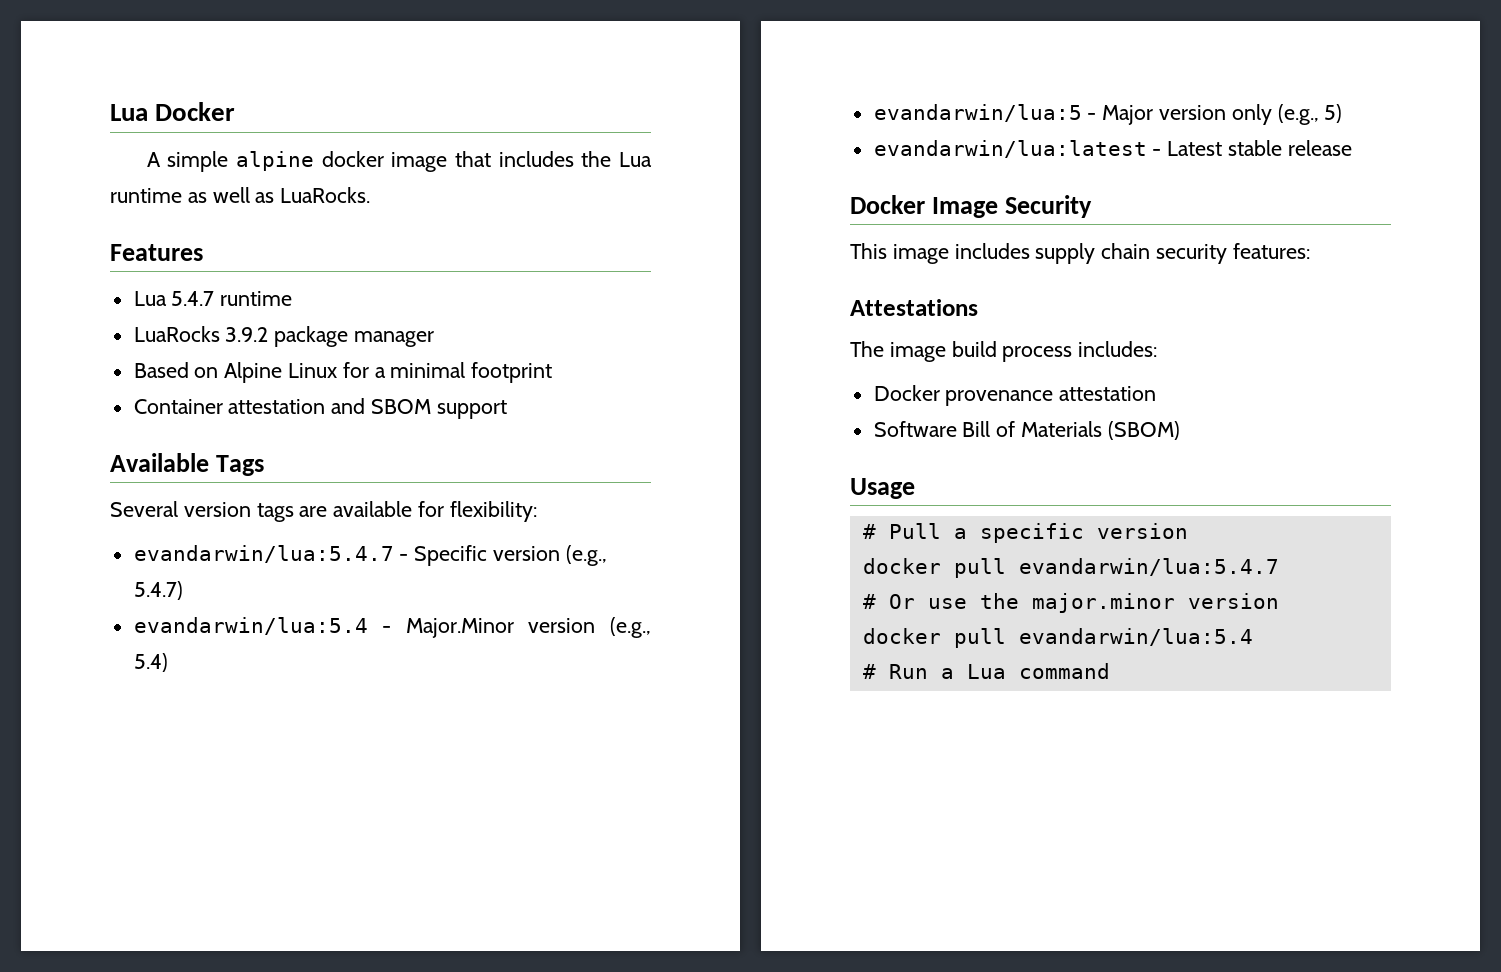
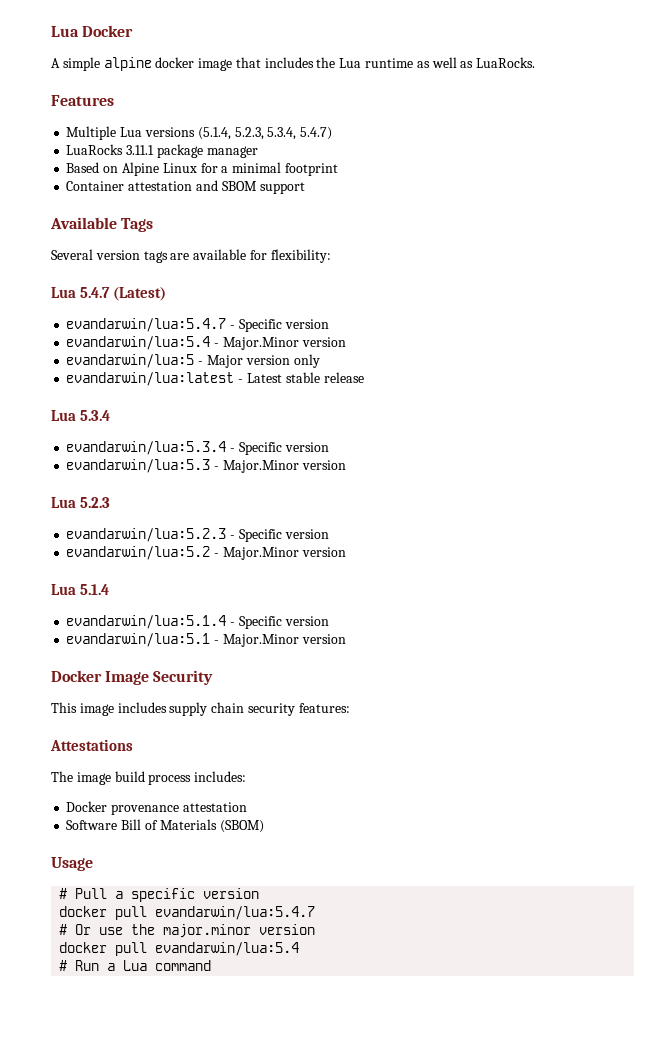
- Lua 5.4.7 runtime
+ Multiple Lua versions (5.1.4, 5.2.3, 5.3.4, 5.4.7)
- LuaRocks 3.9.2 package manager
+ LuaRocks 3.11.1 package manager
+ Lua 5.4.7 (Latest)
- evandarwin/lua:5.4.7 - Specific version (e.g., 5.4.7)
+ evandarwin/lua:5.4.7 - Specific version
- evandarwin/lua:5.4 - Major.Minor version (e.g., 5.4)
+ evandarwin/lua:5.4 - Major.Minor version
- evandarwin/lua:5 - Major version only (e.g., 5)
+ evandarwin/lua:5 - Major version only
+ Lua 5.3.4
+ evandarwin/lua:5.3.4 - Specific version
+ evandarwin/lua:5.3 - Major.Minor version
+ Lua 5.2.3
+ evandarwin/lua:5.2.3 - Specific version
+ evandarwin/lua:5.2 - Major.Minor version
+ Lua 5.1.4
+ evandarwin/lua:5.1.4 - Specific version
+ evandarwin/lua:5.1 - Major.Minor version

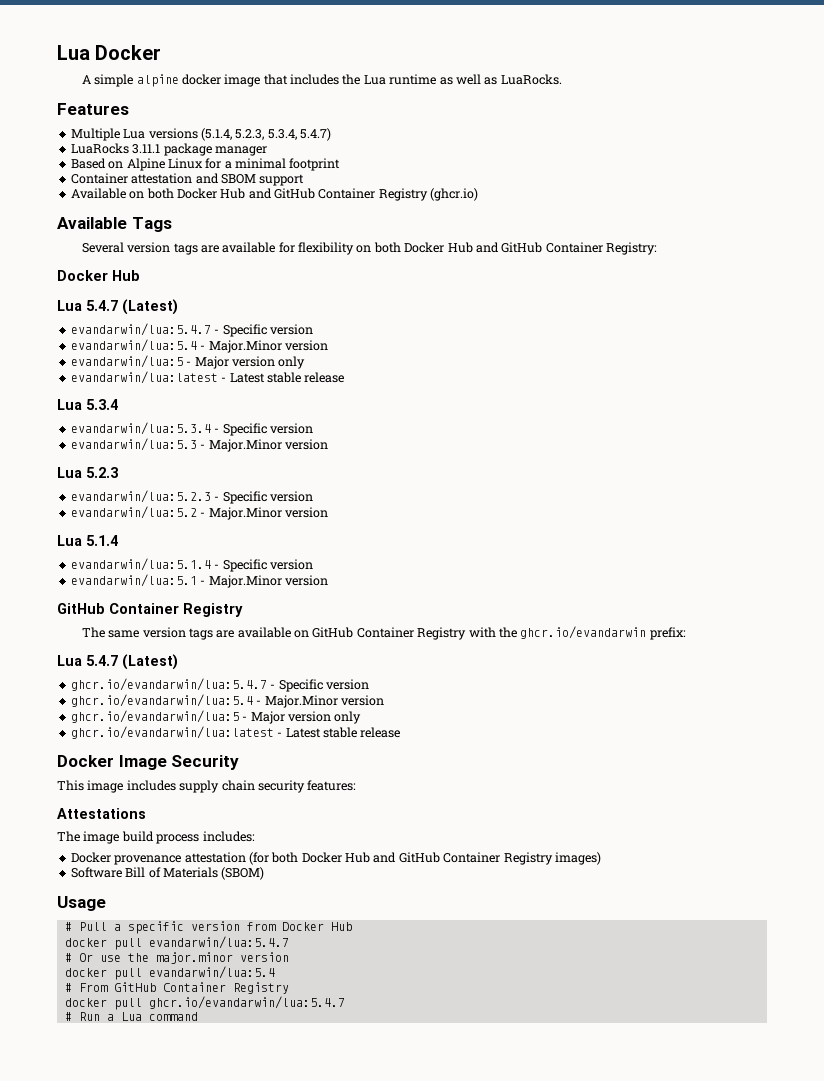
+ Available on both Docker Hub and GitHub Container Registry (ghcr.io)
- Several version tags are available for flexibility:
+ Several version tags are available for flexibility on both Docker Hub and GitHub Container Registry:
+ Docker Hub
  evandarwin/lua:5.1 - Major.Minor version
+ GitHub Container Registry
+ The same version tags are available on GitHub Container Registry with the ghcr.io/evandarwin prefix:
+ Lua 5.4.7 (Latest)
+ ghcr.io/evandarwin/lua:5.4.7 - Specific version
+ ghcr.io/evandarwin/lua:5.4 - Major.Minor version
+ ghcr.io/evandarwin/lua:5 - Major version only
+ ghcr.io/evandarwin/lua:latest - Latest stable release
- Docker provenance attestation
+ Docker provenance attestation (for both Docker Hub and GitHub Container Registry images)
- # Pull a specific version
+ # Pull a specific version from Docker Hub
+ # From GitHub Container Registry
+ docker pull ghcr.io/evandarwin/lua:5.4.7

